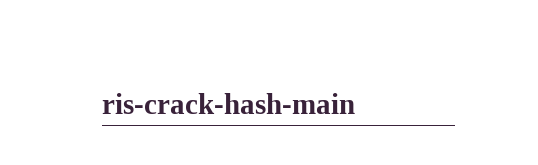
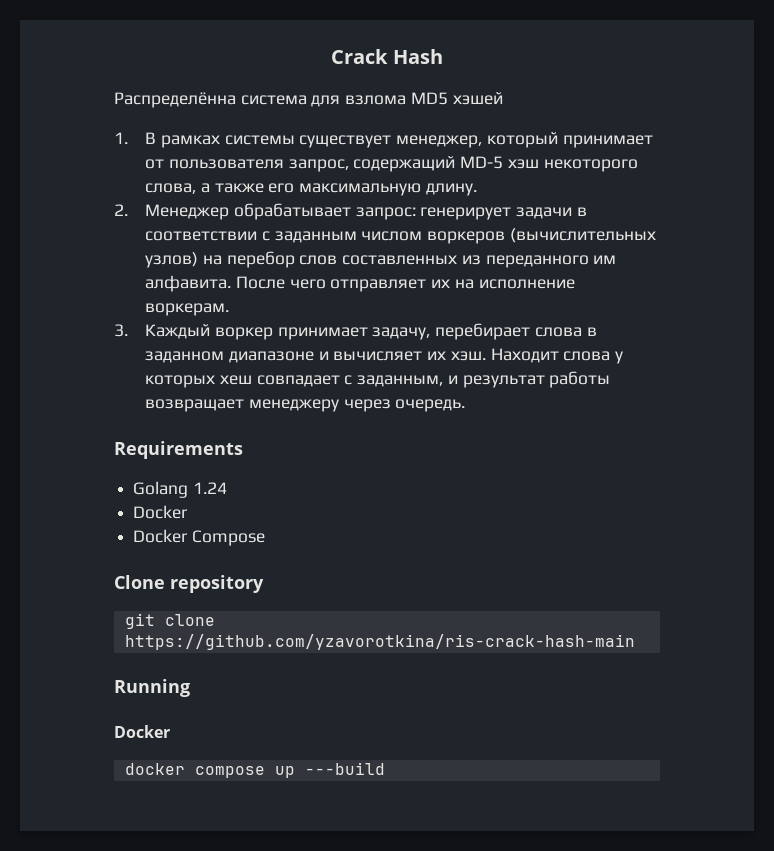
- ris-crack-hash-main
+ Crack Hash
+ Распределённа система для взлома MD5 хэшей
+ 1. В рамках системы существует менеджер, который принимает от пользователя запрос, содержащий MD-5 хэш некоторого слова, а также его максимальную длину.
+ 2. Менеджер обрабатывает запрос: генерирует задачи в соответствии с заданным числом воркеров (вычислительных узлов) на перебор слов составленных из переданного им алфавита. После чего отправляет их на исполнение воркерам.
+ 3. Каждый воркер принимает задачу, перебирает слова в заданном диапазоне и вычисляет их хэш. Находит слова у которых хеш совпадает с заданным, и результат работы возвращает менеджеру через очередь.
+ Requirements
+ Golang 1.24
+ Docker
+ Docker Compose
+ Clone repository
+ git clone https://github.com/yzavorotkina/ris-crack-hash-main
+ Running
+ Docker
+ docker compose up ---build

